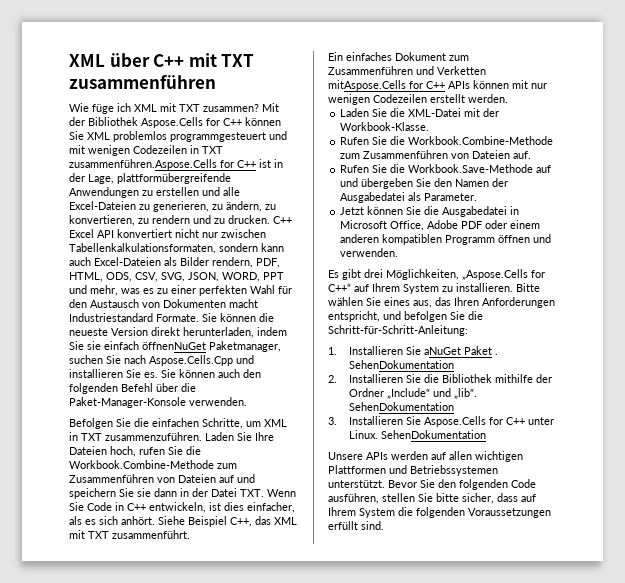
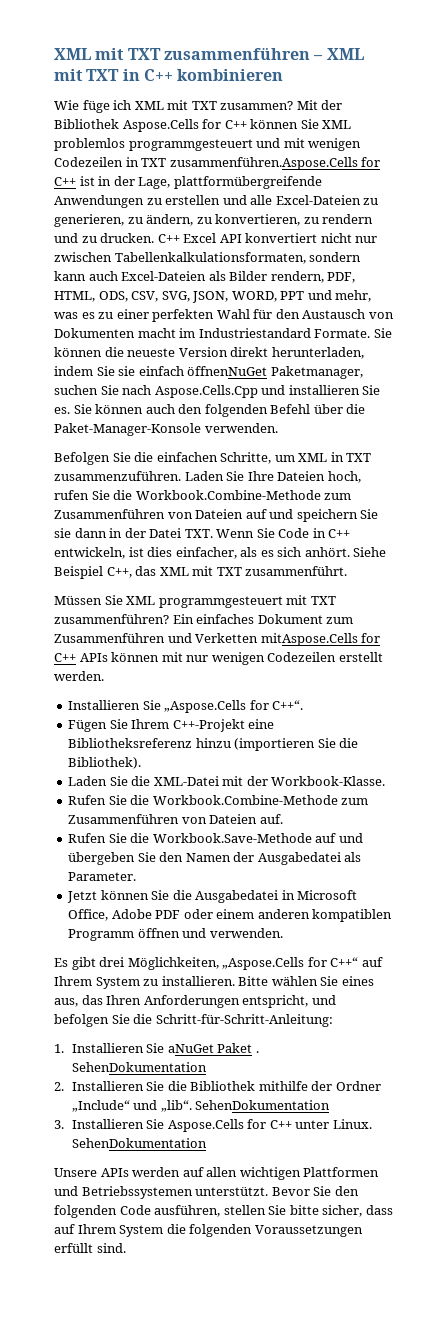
- XML über C++ mit TXT zusammenführen
+ XML mit TXT zusammenführen – XML mit TXT in C++ kombinieren
- C++ Excel API konvertiert nicht nur zwischen Tabellenkalkulationsformaten, sondern kann auch Excel-Dateien als Bilder rendern, PDF, HTML, ODS, CSV, SVG, JSON, WORD, PPT und mehr, was es zu einer perfekten Wahl für den Austausch von Dokumenten macht Industriestandard Formate.
+ C++ Excel API konvertiert nicht nur zwischen Tabellenkalkulationsformaten, sondern kann auch Excel-Dateien als Bilder rendern, PDF, HTML, ODS, CSV, SVG, JSON, WORD, PPT und mehr, was es zu einer perfekten Wahl für den Austausch von Dokumenten macht im Industriestandard Formate.
+ Müssen Sie XML programmgesteuert mit TXT zusammenführen?
+ Installieren Sie „Aspose.Cells for C++“.
+ Fügen Sie Ihrem C++-Projekt eine Bibliotheksreferenz hinzu (importieren Sie die Bibliothek).

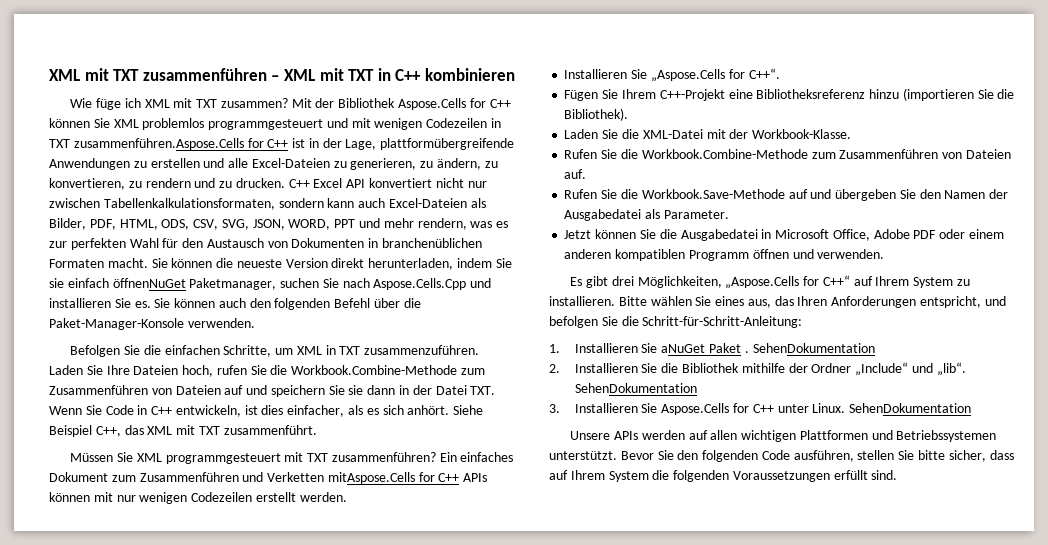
- C++ Excel API konvertiert nicht nur zwischen Tabellenkalkulationsformaten, sondern kann auch Excel-Dateien als Bilder rendern, PDF, HTML, ODS, CSV, SVG, JSON, WORD, PPT und mehr, was es zu einer perfekten Wahl für den Austausch von Dokumenten macht im Industriestandard Formate.
+ C++ Excel API konvertiert nicht nur zwischen Tabellenkalkulationsformaten, sondern kann auch Excel-Dateien als Bilder, PDF, HTML, ODS, CSV, SVG, JSON, WORD, PPT und mehr rendern, was es zur perfekten Wahl für den Austausch von Dokumenten in branchenüblichen Formaten macht.

